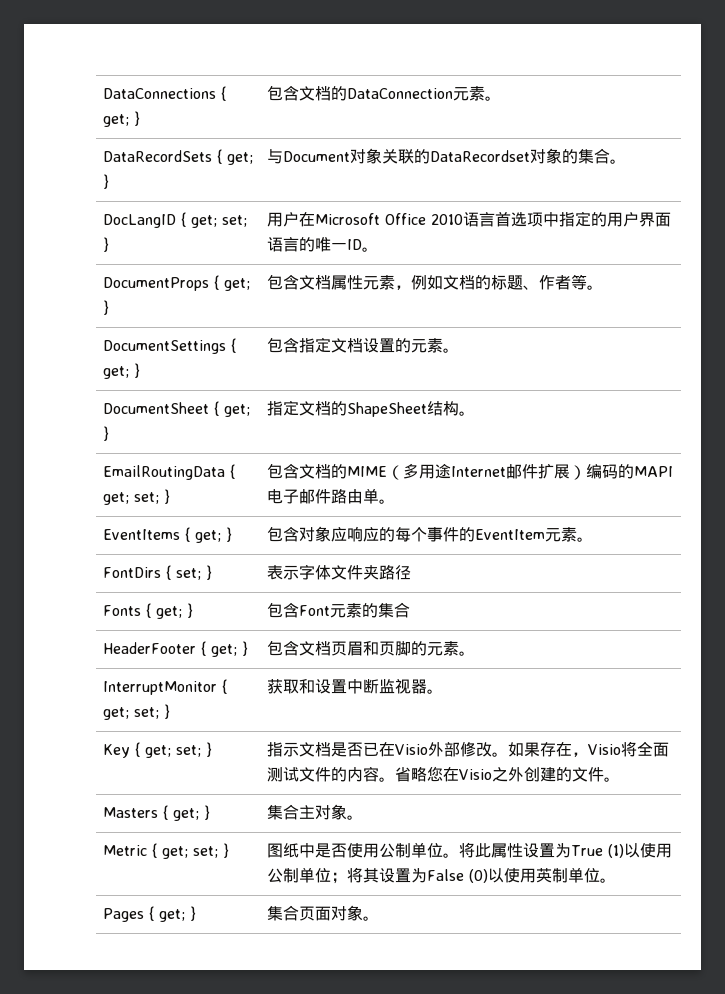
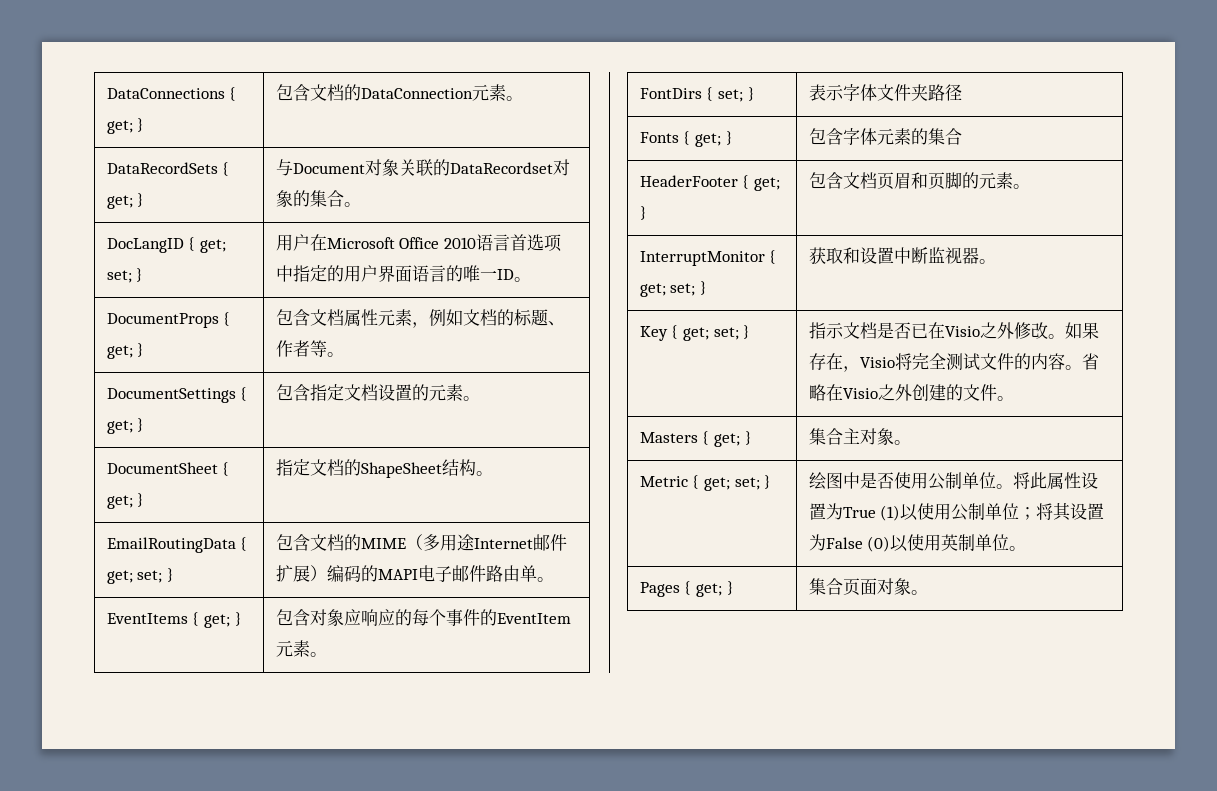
- Fonts { get; } | 包含Font元素的集合
+ Fonts { get; } | 包含字体元素的集合
- Key { get; set; } | 指示文档是否已在Visio外部修改。如果存在，Visio将全面测试文件的内容。省略您在Visio之外创建的文件。
+ Key { get; set; } | 指示文档是否已在Visio之外修改。如果存在，Visio将完全测试文件的内容。省略在Visio之外创建的文件。
- Metric { get; set; } | 图纸中是否使用公制单位。将此属性设置为True (1)以使用公制单位；将其设置为False (0)以使用英制单位。
+ Metric { get; set; } | 绘图中是否使用公制单位。将此属性设置为True (1)以使用公制单位；将其设置为False (0)以使用英制单位。

